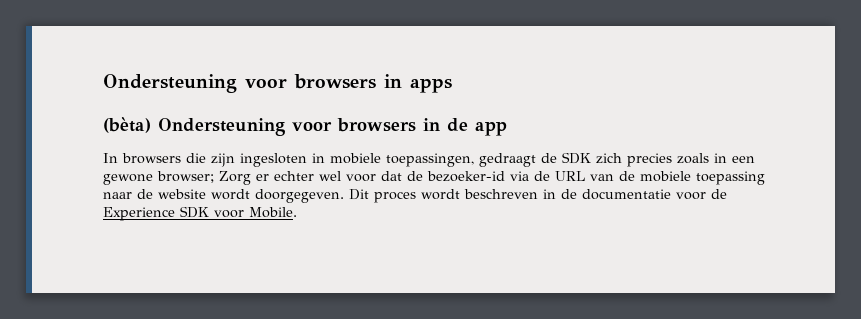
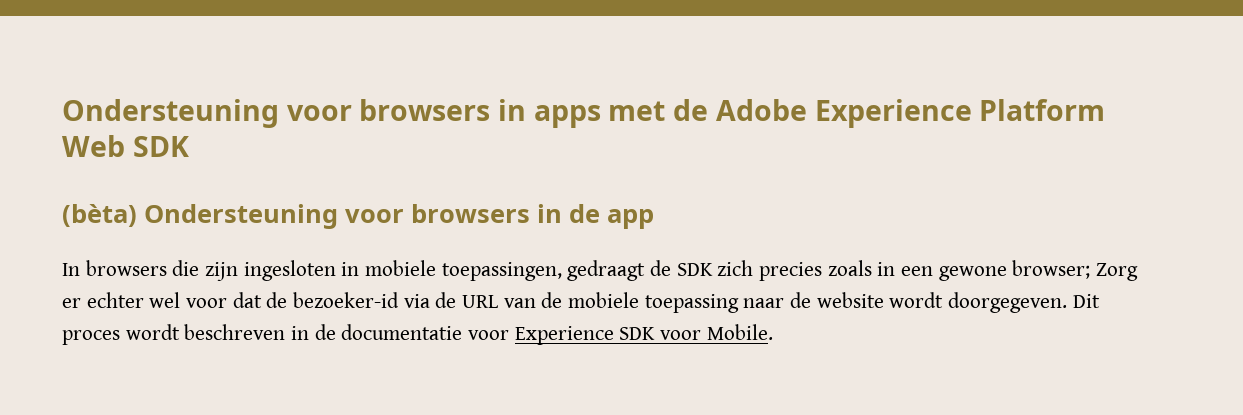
- Ondersteuning voor browsers in apps
+ Ondersteuning voor browsers in apps met de Adobe Experience Platform Web SDK
- Dit proces wordt beschreven in de documentatie voor de Experience SDK voor Mobile.
+ Dit proces wordt beschreven in de documentatie voor Experience SDK voor Mobile.

